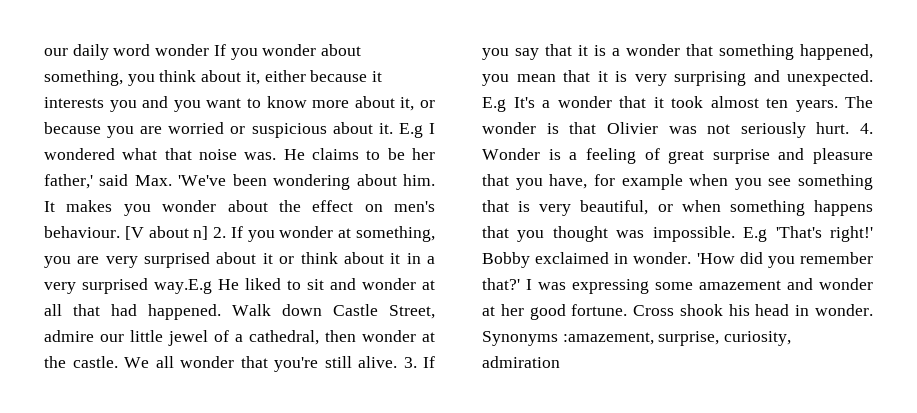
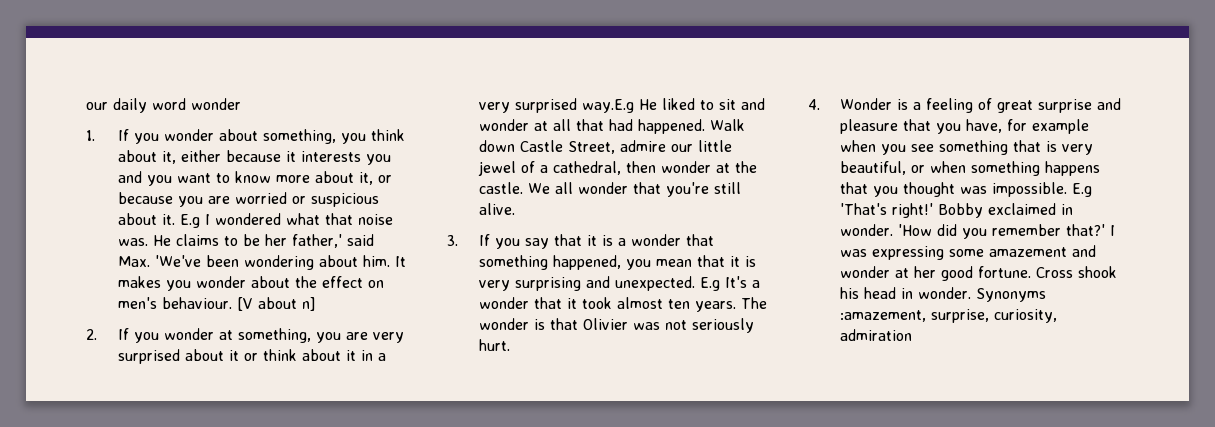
- our daily word wonder If you wonder about something, you think about it, either because it interests you and you want to know more about it, or because you are worried or suspicious about it.
+ our daily word wonder
+ 1. If you wonder about something, you think about it, either because it interests you and you want to know more about it, or because you are worried or suspicious about it.
- [V about n] 2. If you wonder at something, you are very surprised about it or think about it in a very surprised way.E.g He liked to sit and wonder at all that had happened.
+ [V about n]
+ 2. If you wonder at something, you are very surprised about it or think about it in a very surprised way.E.g He liked to sit and wonder at all that had happened.
- We all wonder that you're still alive. 3. If you say that it is a wonder that something happened, you mean that it is very surprising and unexpected.
+ We all wonder that you're still alive.
+ 3. If you say that it is a wonder that something happened, you mean that it is very surprising and unexpected.
- The wonder is that Olivier was not seriously hurt. 4. Wonder is a feeling of great surprise and pleasure that you have, for example when you see something that is very beautiful, or when something happens that you thought was impossible.
+ The wonder is that Olivier was not seriously hurt.
+ 4. Wonder is a feeling of great surprise and pleasure that you have, for example when you see something that is very beautiful, or when something happens that you thought was impossible.

